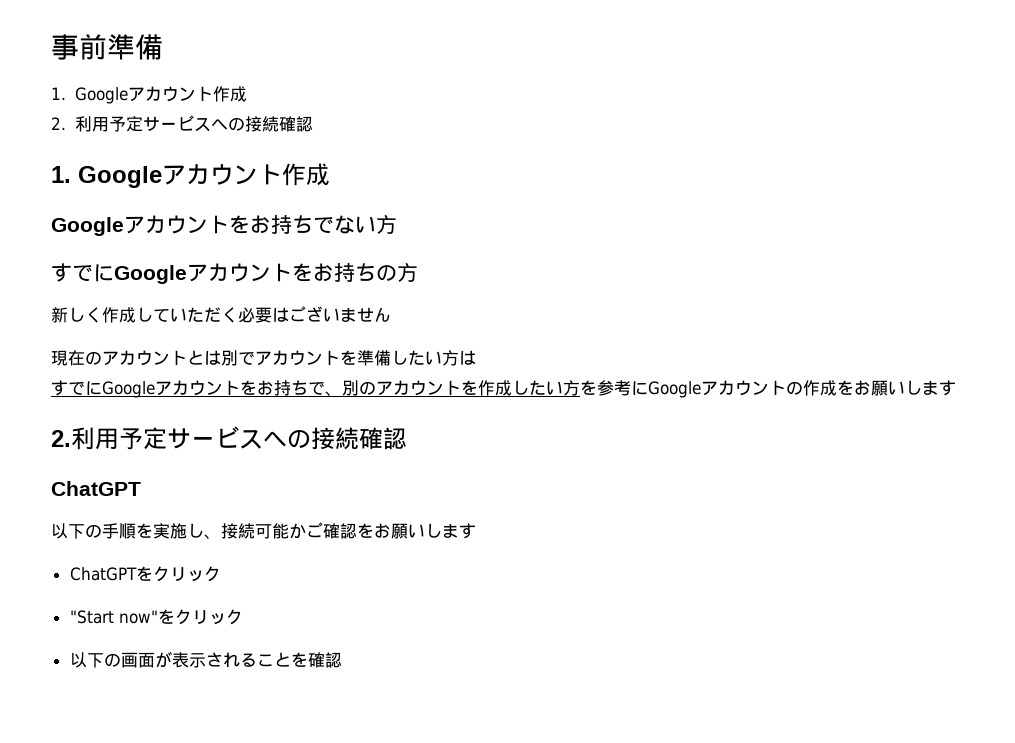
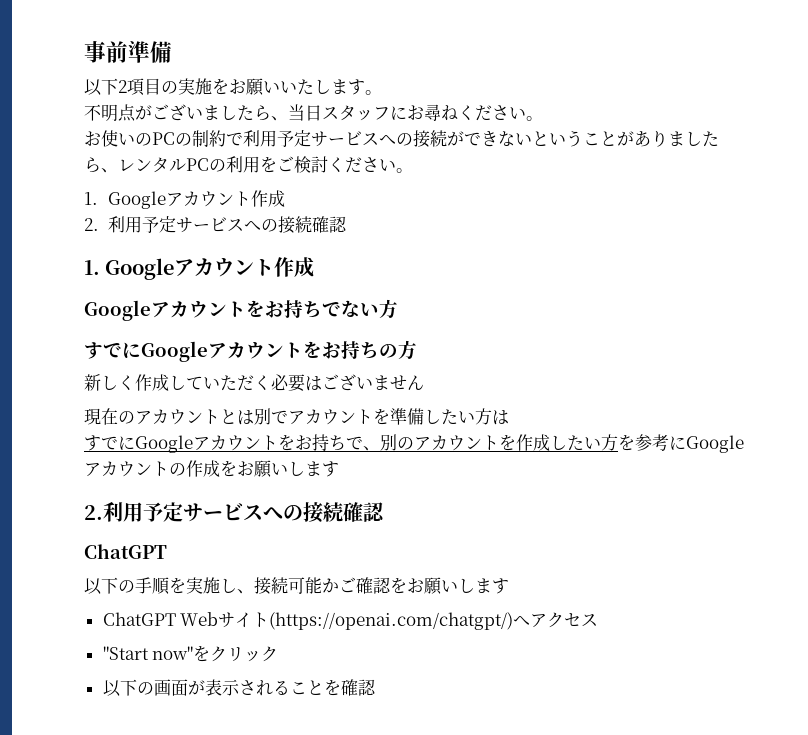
+ 以下2項目の実施をお願いいたします。
+ 不明点がございましたら、当日スタッフにお尋ねください。
+ お使いのPCの制約で利用予定サービスへの接続ができないということがありましたら、レンタルPCの利用をご検討ください。
- ChatGPTをクリック
+ ChatGPT Webサイト(https://openai.com/chatgpt/)へアクセス

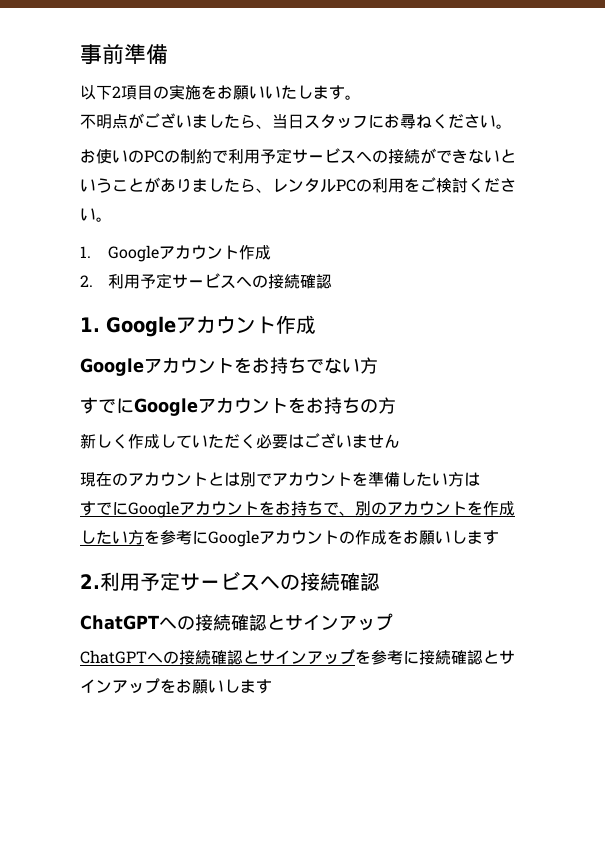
  すでにGoogleアカウントをお持ちで、別のアカウントを作成したい方を参考にGoogleアカウントの作成をお願いします
  2.利用予定サービスへの接続確認
- ChatGPT
- 以下の手順を実施し、接続可能かご確認をお願いします
- ChatGPT Webサイト(https://openai.com/chatgpt/)へアクセス
- "Start now"をクリック
- 以下の画面が表示されることを確認
+ ChatGPTへの接続確認とサインアップ
+ ChatGPTへの接続確認とサインアップを参考に接続確認とサインアップをお願いします

